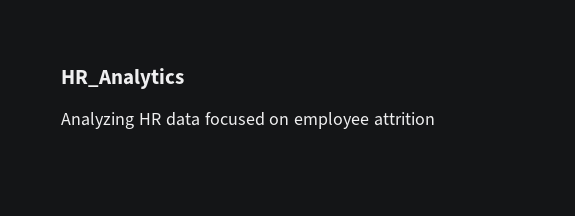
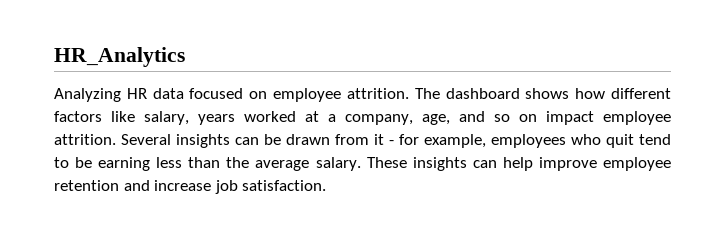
- Analyzing HR data focused on employee attrition
+ Analyzing HR data focused on employee attrition. The dashboard shows how different factors like salary, years worked at a company, age, and so on impact employee attrition. Several insights can be drawn from it - for example, employees who quit tend to be earning less than the average salary. These insights can help improve employee retention and increase job satisfaction.

